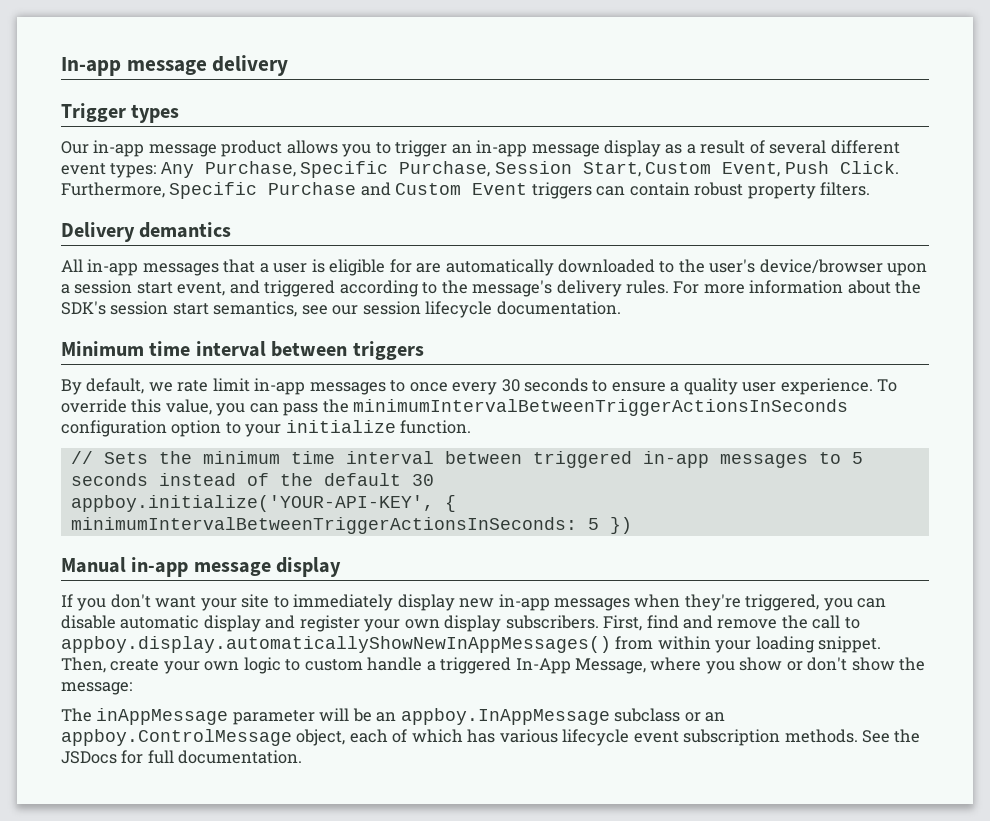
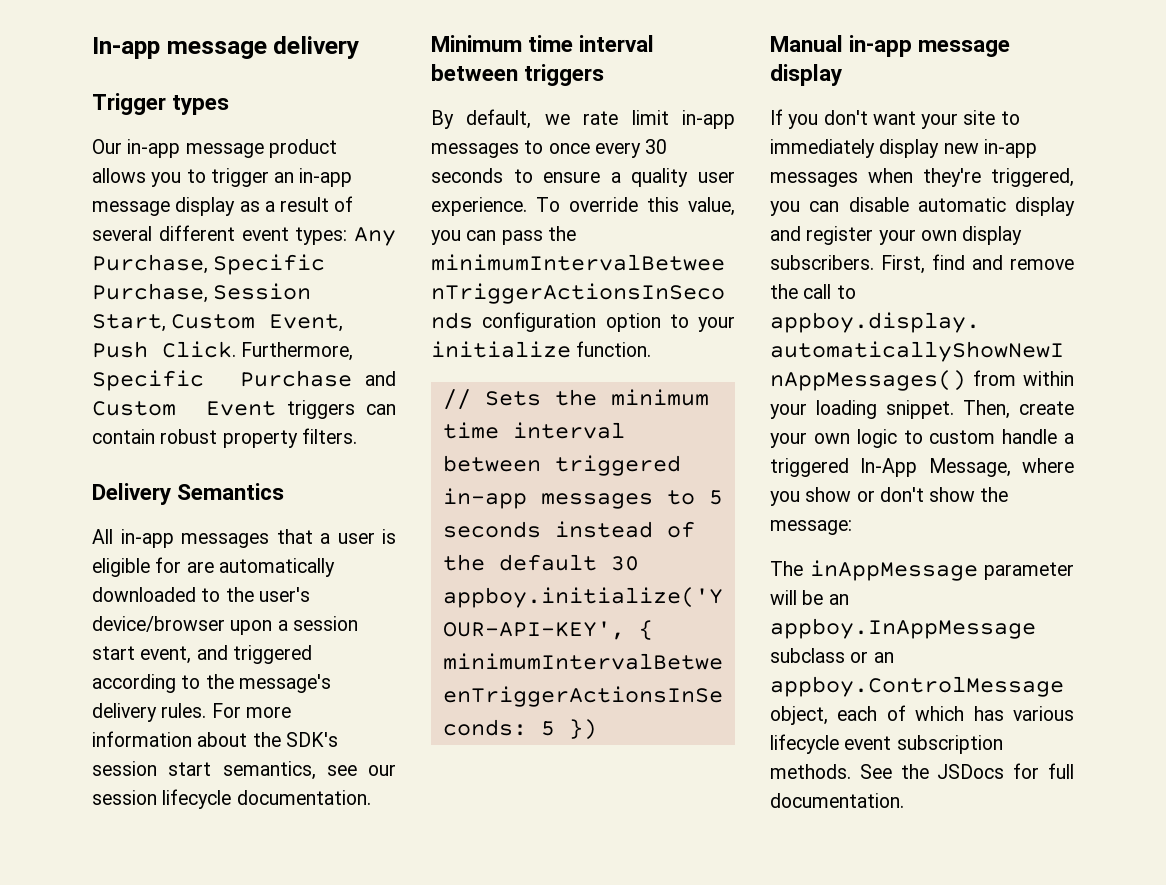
- Delivery demantics
+ Delivery Semantics

